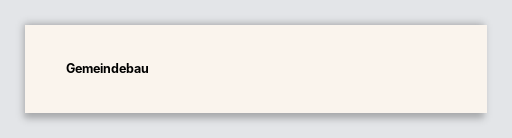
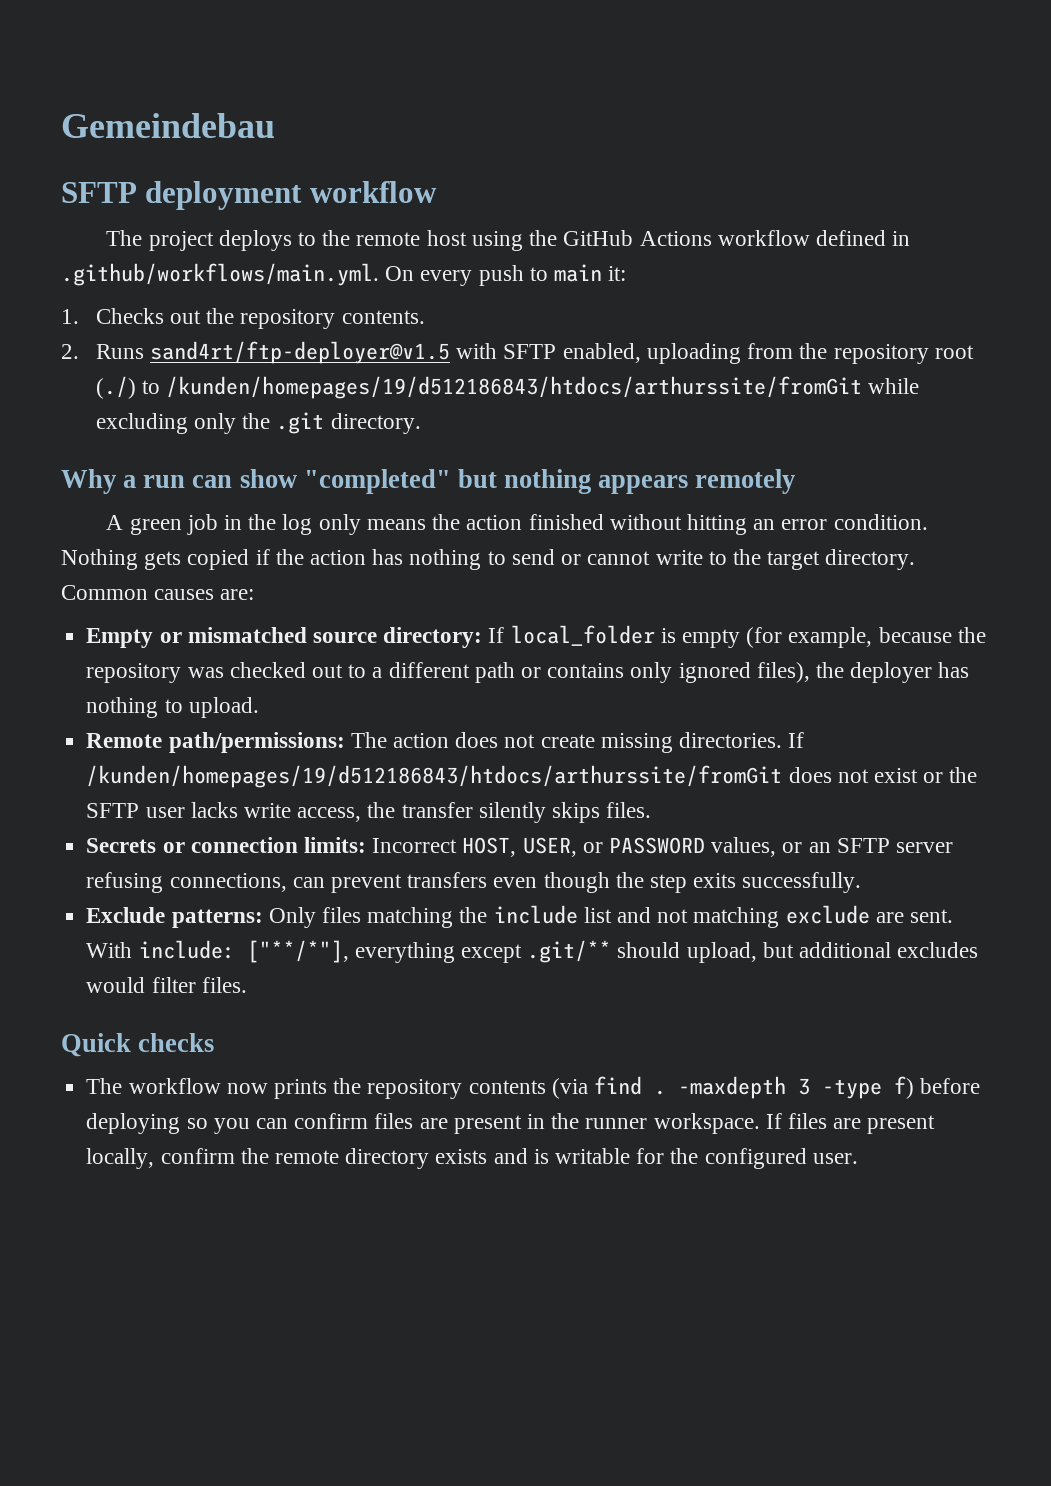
+ SFTP deployment workflow
+ The project deploys to the remote host using the GitHub Actions workflow defined in .github/workflows/main.yml. On every push to main it:
+ 1. Checks out the repository contents.
+ 2. Runs sand4rt/ftp-deployer@v1.5 with SFTP enabled, uploading from the repository root (./) to /kunden/homepages/19/d512186843/htdocs/arthurssite/fromGit while excluding only the .git directory.
+ Why a run can show "completed" but nothing appears remotely
+ A green job in the log only means the action finished without hitting an error condition. Nothing gets copied if the action has nothing to send or cannot write to the target directory. Common causes are:
+ Empty or mismatched source directory: If local_folder is empty (for example, because the repository was checked out to a different path or contains only ignored files), the deployer has nothing to upload.
+ Remote path/permissions: The action does not create missing directories. If /kunden/homepages/19/d512186843/htdocs/arthurssite/fromGit does not exist or the SFTP user lacks write access, the transfer silently skips files.
+ Secrets or connection limits: Incorrect HOST, USER, or PASSWORD values, or an SFTP server refusing connections, can prevent transfers even though the step exits successfully.
+ Exclude patterns: Only files matching the include list and not matching exclude are sent. With include: ["**/*"], everything except .git/** should upload, but additional excludes would filter files.
+ Quick checks
+ The workflow now prints the repository contents (via find . -maxdepth 3 -type f) before deploying so you can confirm files are present in the runner workspace. If files are present locally, confirm the remote directory exists and is writable for the configured user.

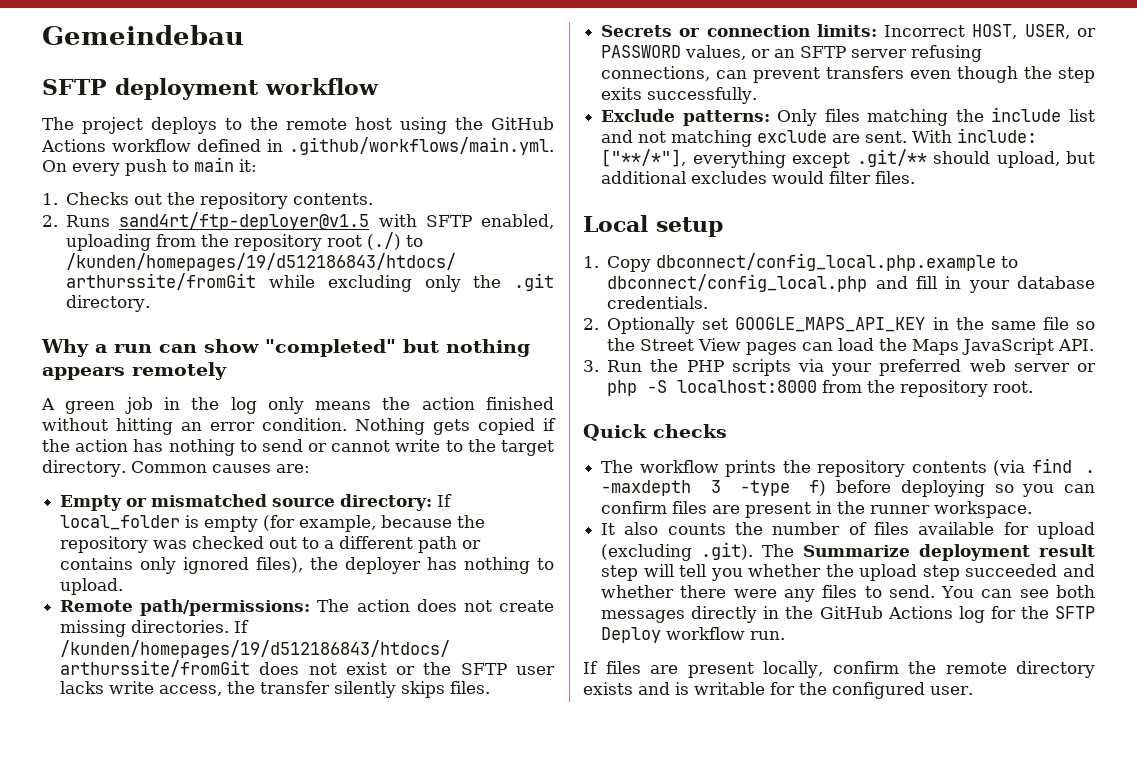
+ Local setup
+ 1. Copy dbconnect/config_local.php.example to dbconnect/config_local.php and fill in your database credentials.
+ 2. Optionally set GOOGLE_MAPS_API_KEY in the same file so the Street View pages can load the Maps JavaScript API.
+ 3. Run the PHP scripts via your preferred web server or php -S localhost:8000 from the repository root.
- The workflow now prints the repository contents (via find .
+ The workflow prints the repository contents (via find .
- -maxdepth 3 -type f) before deploying so you can confirm files are present in the runner workspace. If files are present locally, confirm the remote directory exists and is writable for the configured user.
+ -maxdepth 3 -type f) before deploying so you can confirm files are present in the runner workspace.
+ It also counts the number of files available for upload (excluding .git). The Summarize deployment result step will tell you whether the upload step succeeded and whether there were any files to send. You can see both messages directly in the GitHub Actions log for the SFTP Deploy workflow run.
+ If files are present locally, confirm the remote directory exists and is writable for the configured user.

